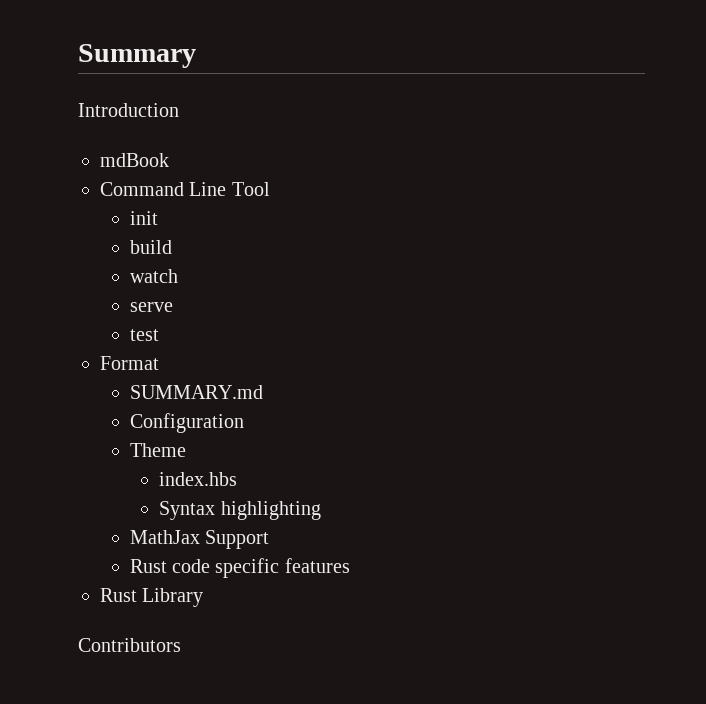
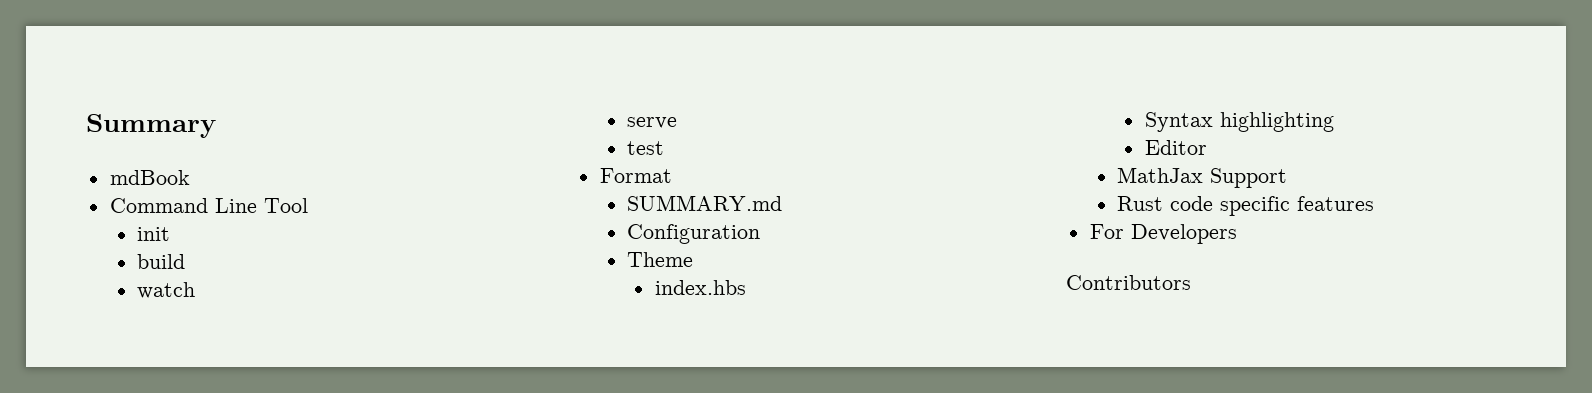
- Introduction
+ Editor
- Rust Library
+ For Developers

